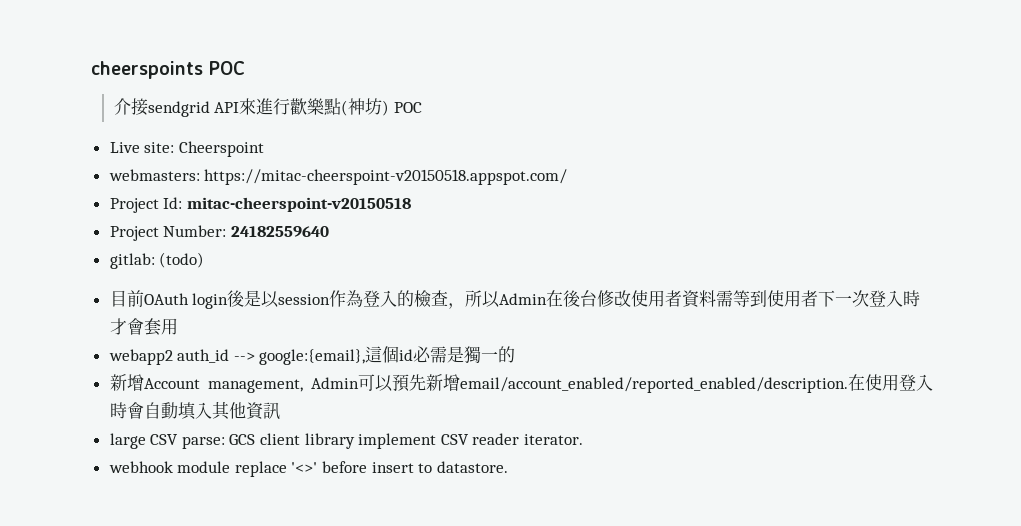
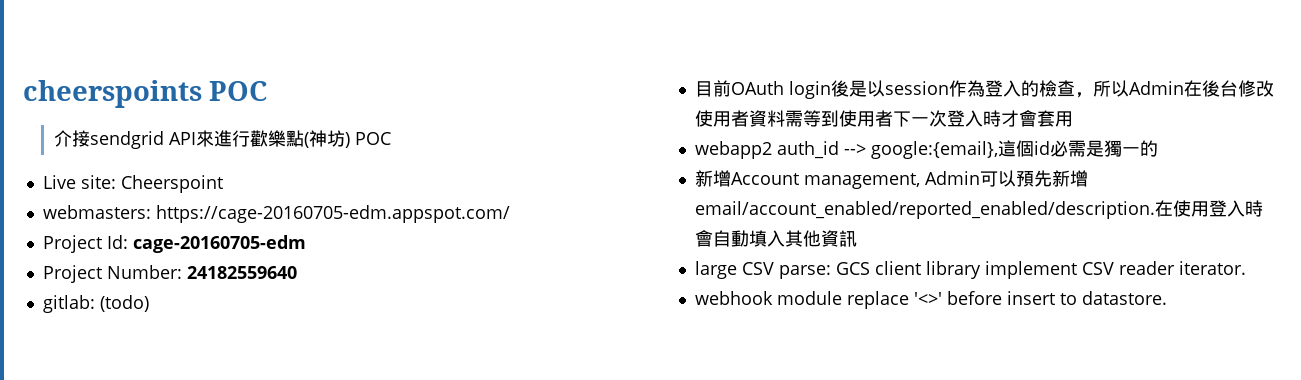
- webmasters: https://mitac-cheerspoint-v20150518.appspot.com/
+ webmasters: https://cage-20160705-edm.appspot.com/
- Project Id: mitac-cheerspoint-v20150518
+ Project Id: cage-20160705-edm

